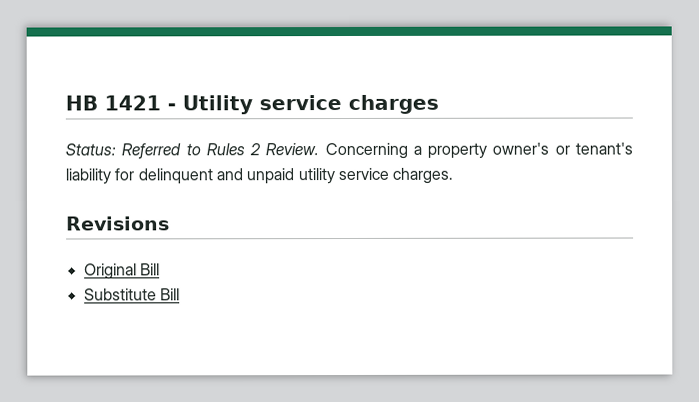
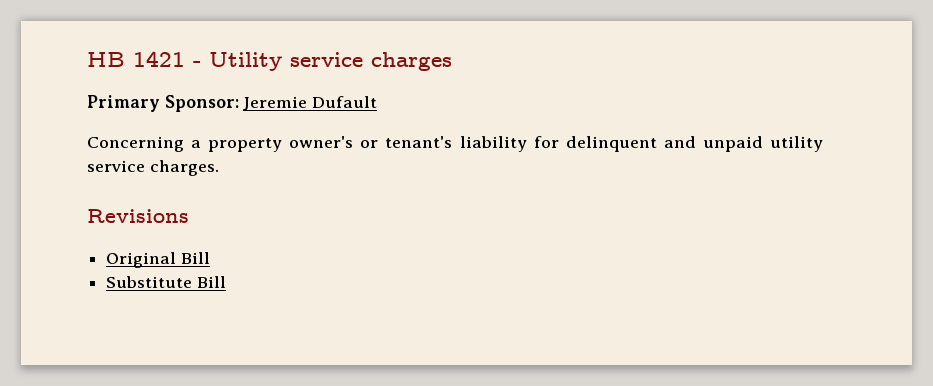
- Status: Referred to Rules 2 Review. Concerning a property owner's or tenant's liability for delinquent and unpaid utility service charges.
+ Primary Sponsor: Jeremie Dufault
+ Concerning a property owner's or tenant's liability for delinquent and unpaid utility service charges.

